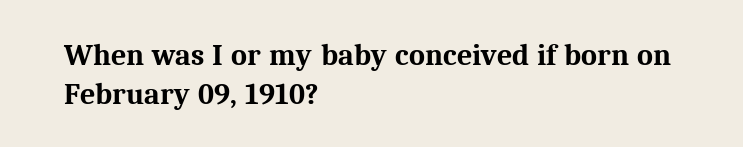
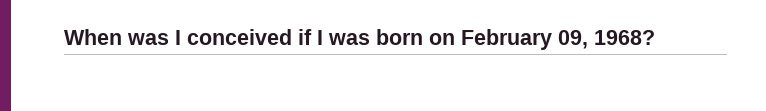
- When was I or my baby conceived if born on February 09, 1910?
+ When was I conceived if I was born on February 09, 1968?

